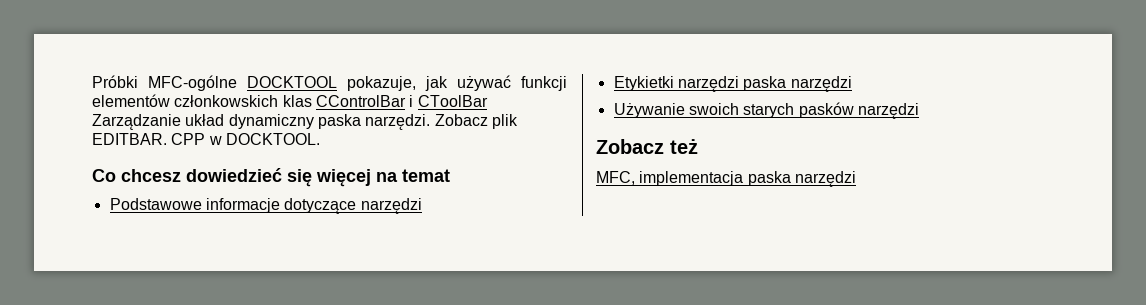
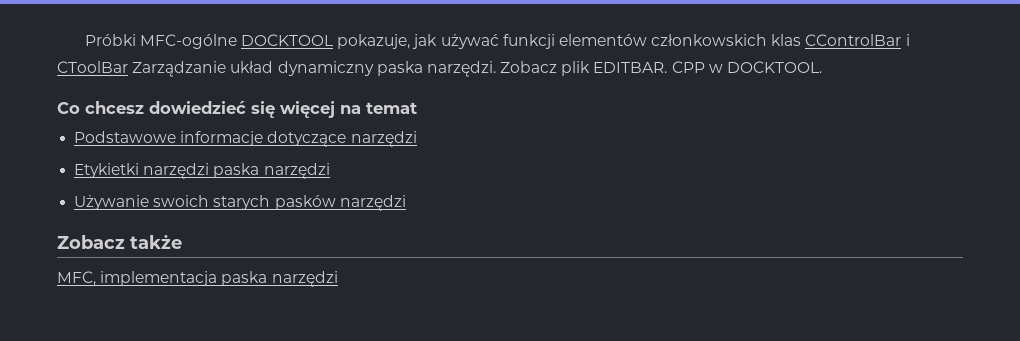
- Zobacz też
+ Zobacz także

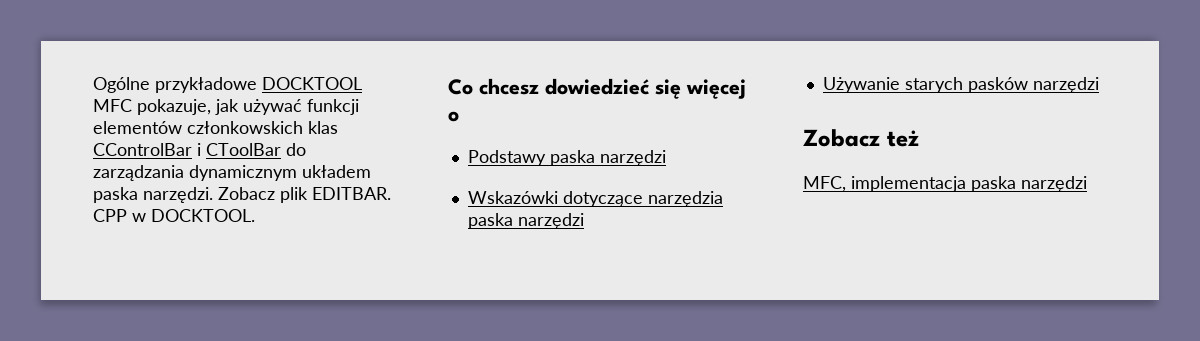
- Próbki MFC-ogólne DOCKTOOL pokazuje, jak używać funkcji elementów członkowskich klas CControlBar i CToolBar Zarządzanie układ dynamiczny paska narzędzi.
+ Ogólne przykładowe DOCKTOOL MFC pokazuje, jak używać funkcji elementów członkowskich klas CControlBar i CToolBar do zarządzania dynamicznym układem paska narzędzi.
- Co chcesz dowiedzieć się więcej na temat
- Podstawowe informacje dotyczące narzędzi
- Etykietki narzędzi paska narzędzi
+ Co chcesz dowiedzieć się więcej o
+ Podstawy paska narzędzi
+ Wskazówki dotyczące narzędzia paska narzędzi
- Używanie swoich starych pasków narzędzi
+ Używanie starych pasków narzędzi
- Zobacz także
+ Zobacz też

